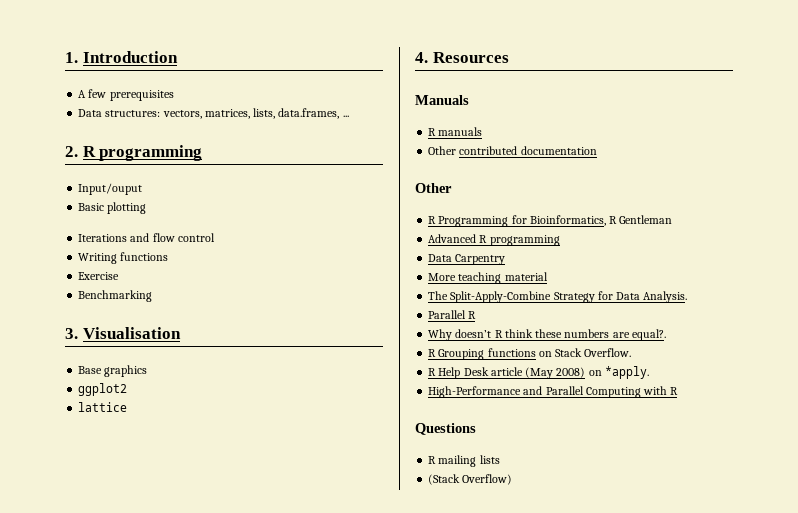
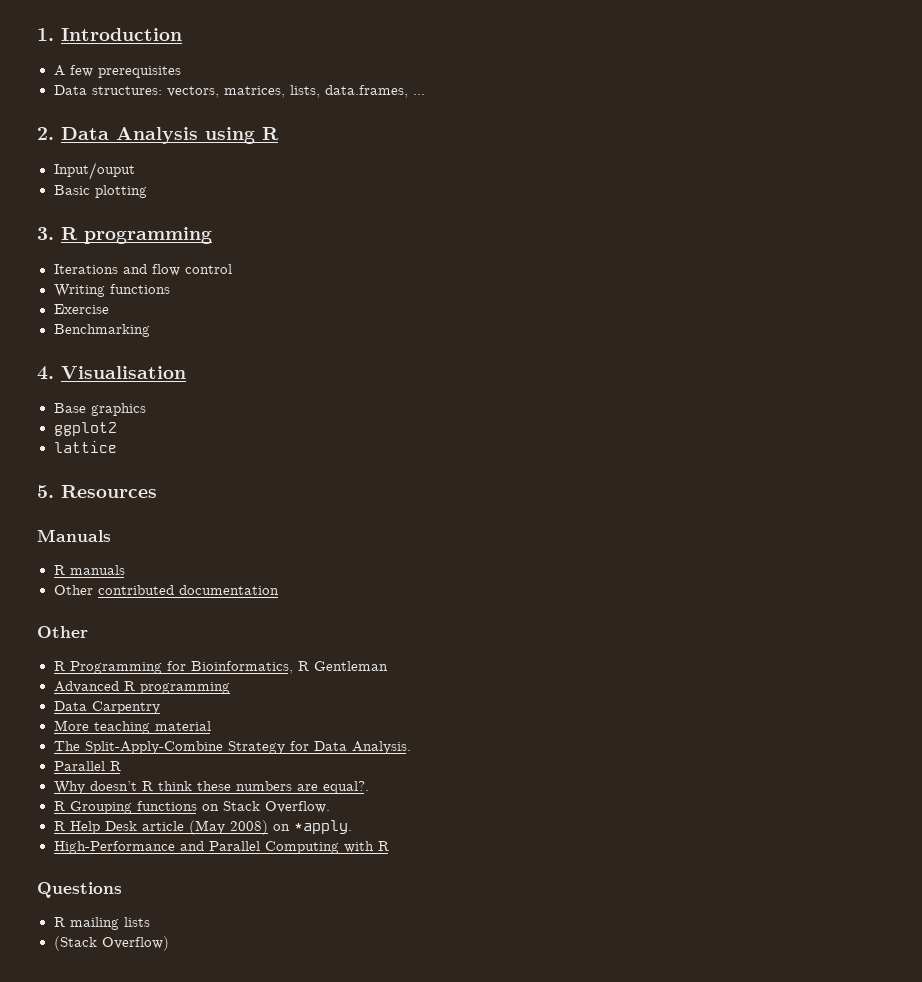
- 2. R programming
+ 2. Data Analysis using R
+ 3. R programming
- 3. Visualisation
+ 4. Visualisation
- 4. Resources
+ 5. Resources

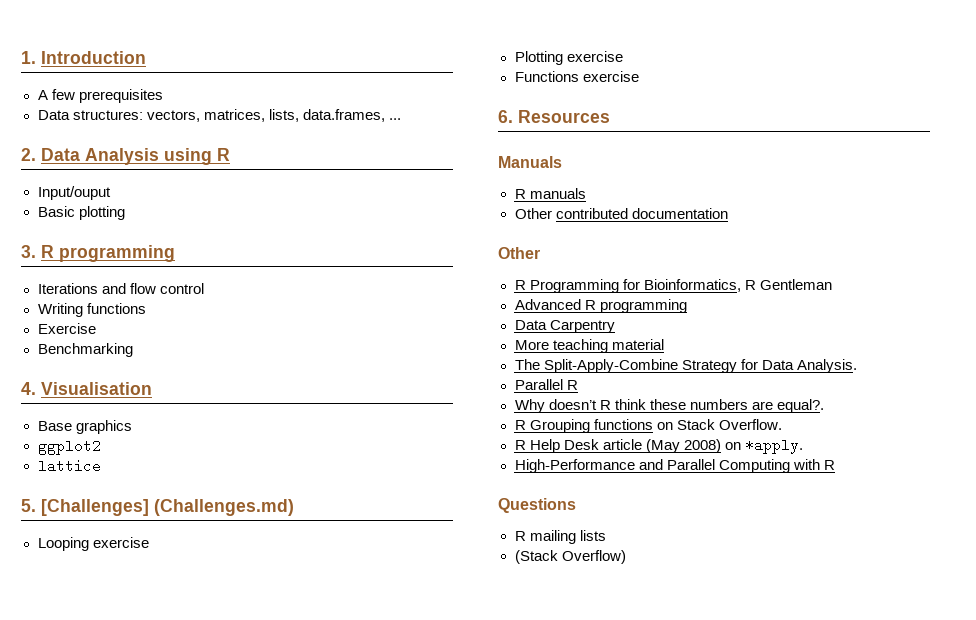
- 5. Resources
+ 5. [Challenges] (Challenges.md)
+ Looping exercise
+ Plotting exercise
+ Functions exercise
+ 6. Resources

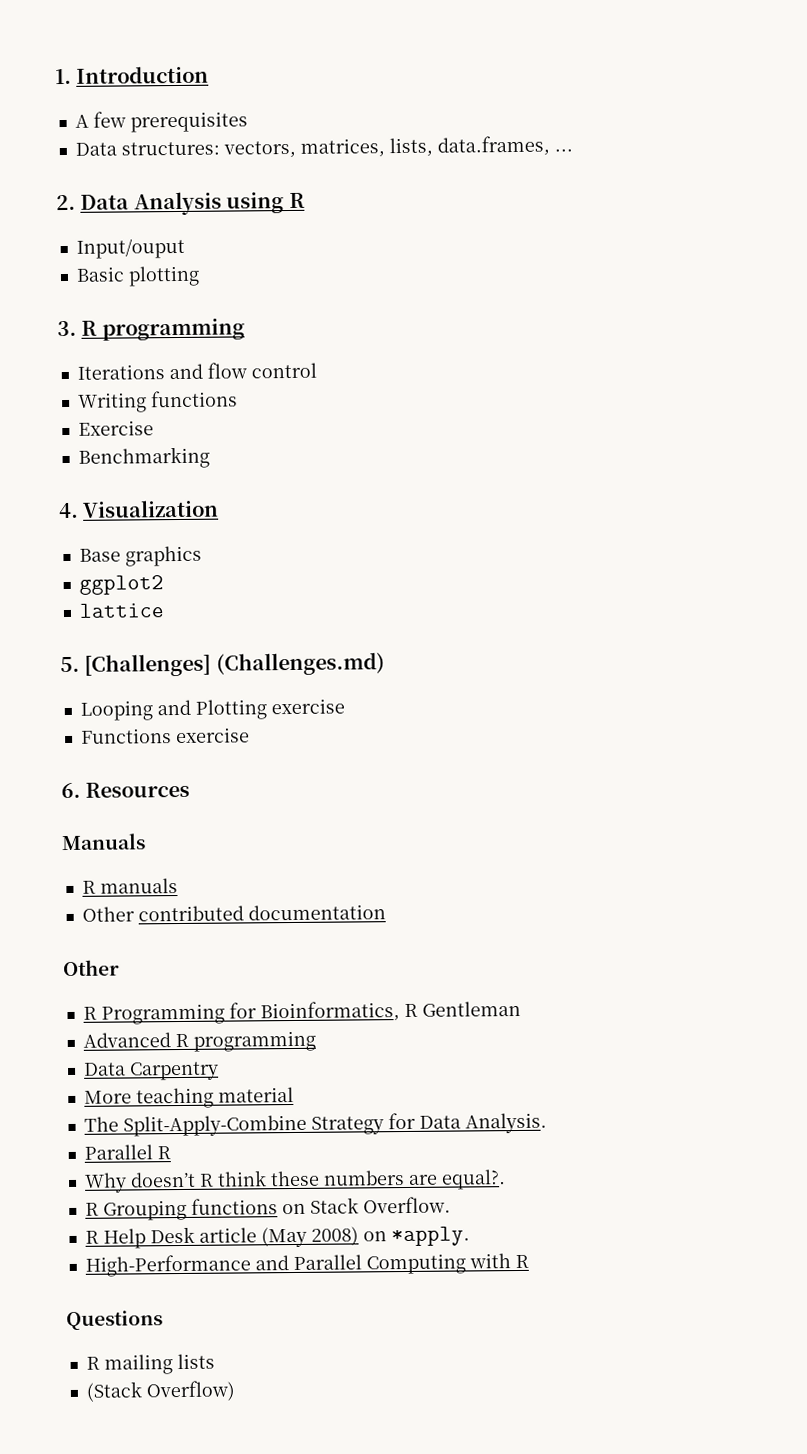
- 4. Visualisation
+ 4. Visualization
- Looping exercise
- Plotting exercise
+ Looping and Plotting exercise

